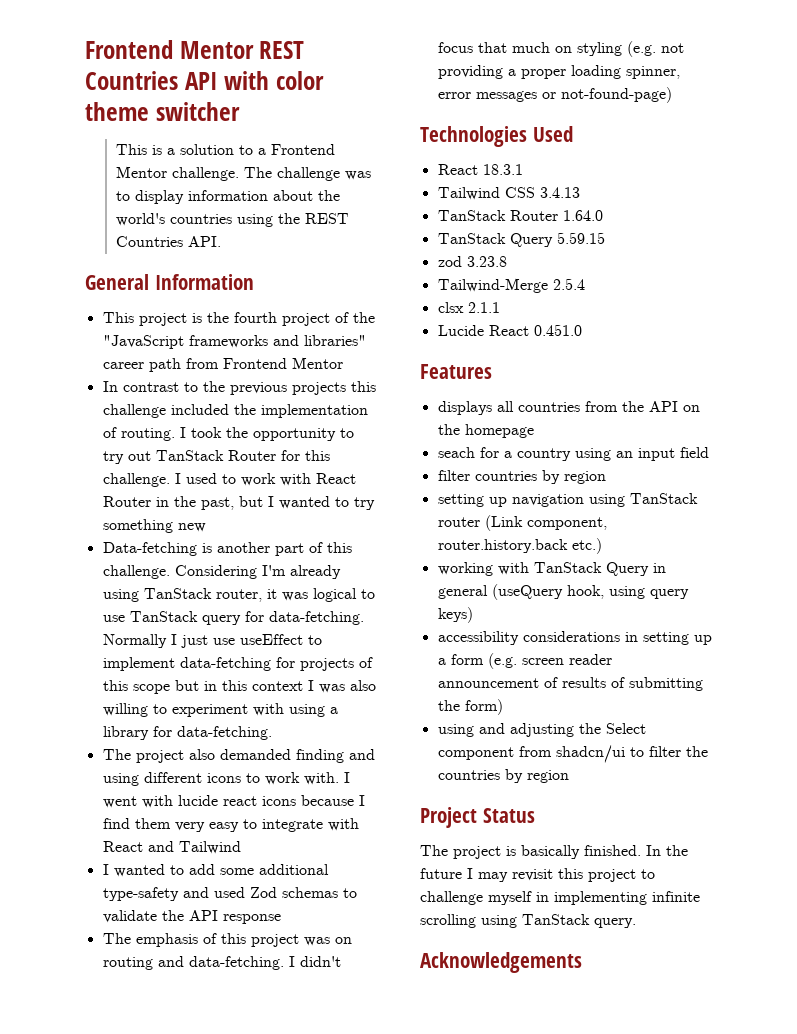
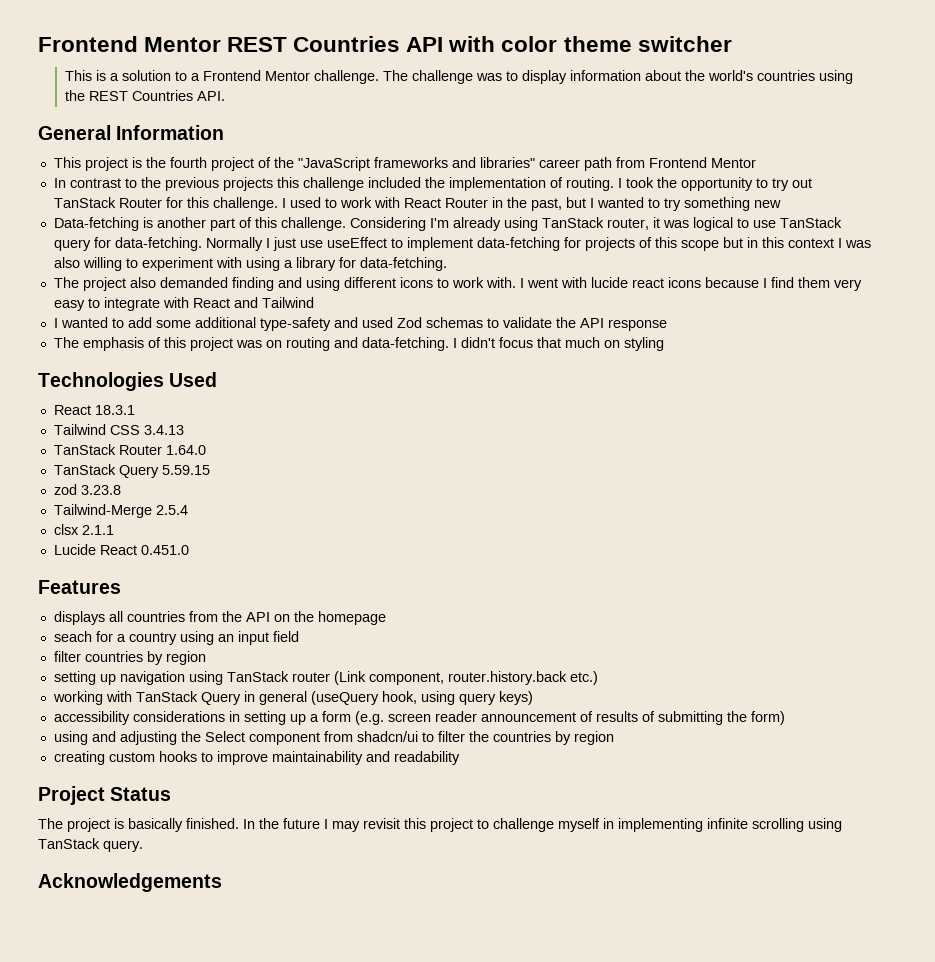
- I didn't focus that much on styling (e.g. not providing a proper loading spinner, error messages or not-found-page)
+ I didn't focus that much on styling
+ creating custom hooks to improve maintainability and readability

